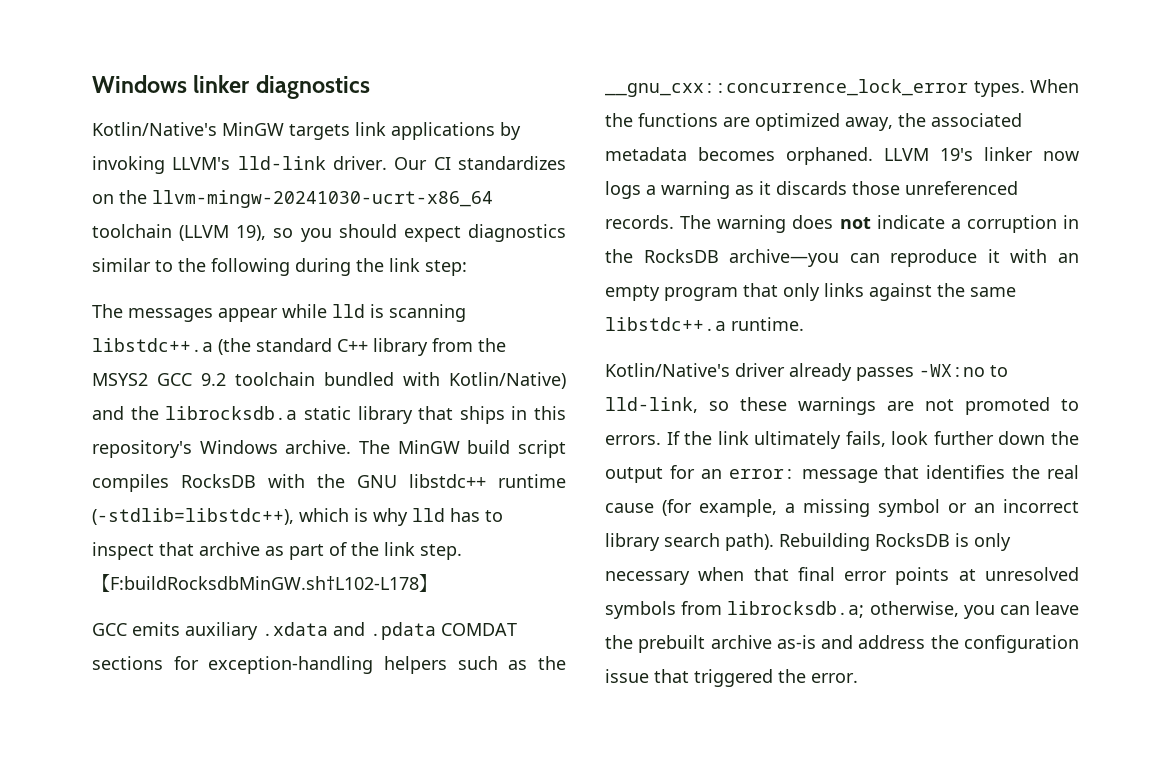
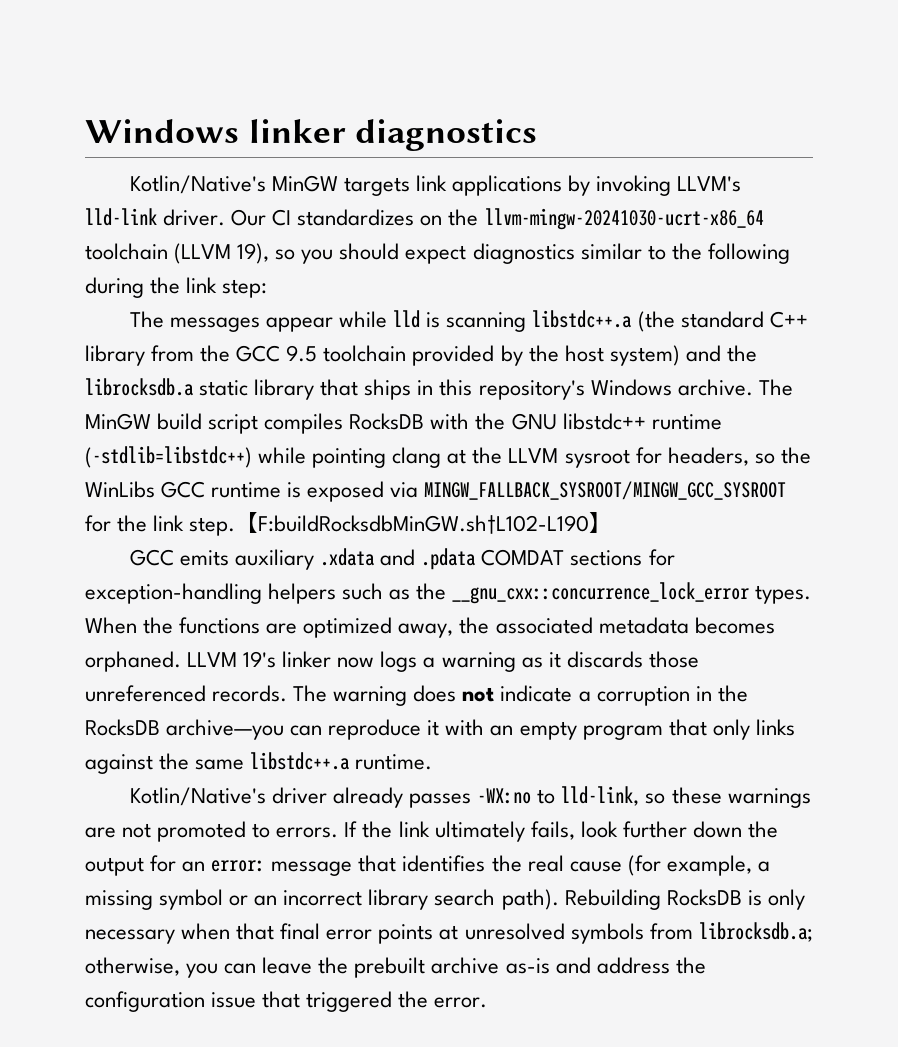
- The messages appear while lld is scanning libstdc++.a (the standard C++ library from the MSYS2 GCC 9.2 toolchain bundled with Kotlin/Native) and the librocksdb.a static library that ships in this repository's Windows archive.
+ The messages appear while lld is scanning libstdc++.a (the standard C++ library from the GCC 9.5 toolchain provided by the host system) and the librocksdb.a static library that ships in this repository's Windows archive.
- The MinGW build script compiles RocksDB with the GNU libstdc++ runtime (-stdlib=libstdc++), which is why lld has to inspect that archive as part of the link step.
+ The MinGW build script compiles RocksDB with the GNU libstdc++ runtime (-stdlib=libstdc++) while pointing clang at the LLVM sysroot for headers, so the WinLibs GCC runtime is exposed via MINGW_FALLBACK_SYSROOT/MINGW_GCC_SYSROOT for the link step.
- 【F:buildRocksdbMinGW.sh†L102-L178】
+ 【F:buildRocksdbMinGW.sh†L102-L190】

